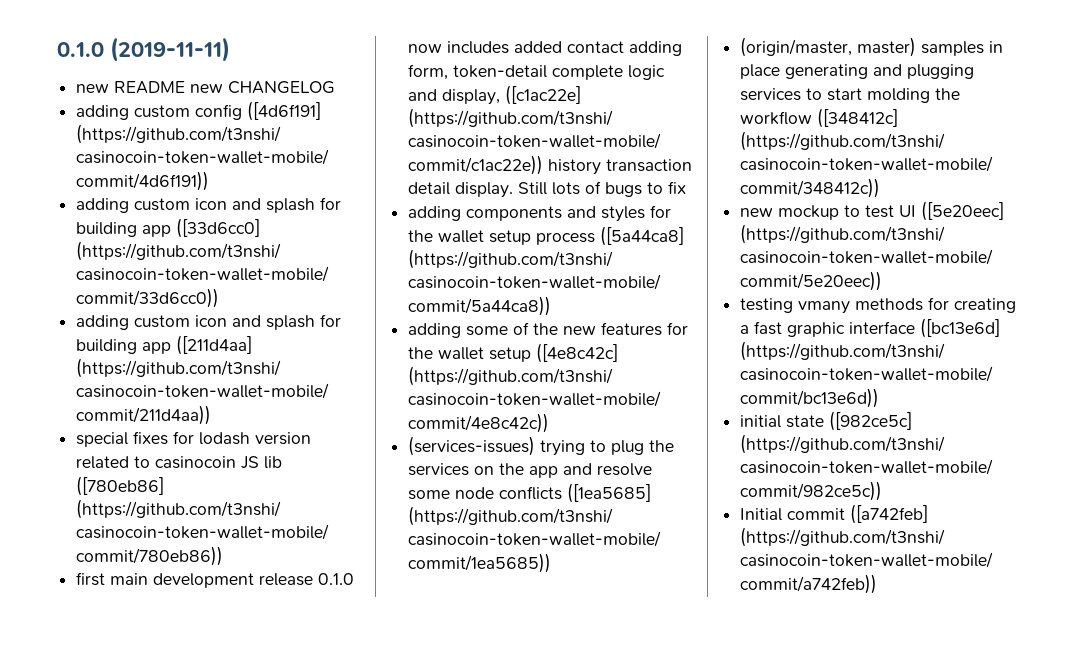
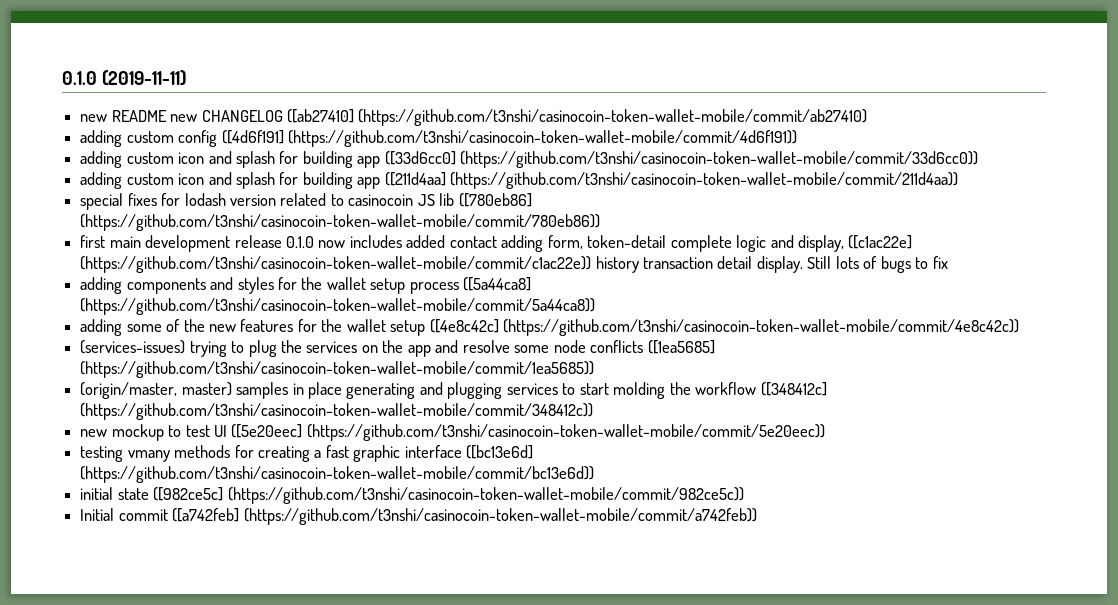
- new README new CHANGELOG
+ new README new CHANGELOG ([ab27410] (https://github.com/t3nshi/casinocoin-token-wallet-mobile/commit/ab27410)

